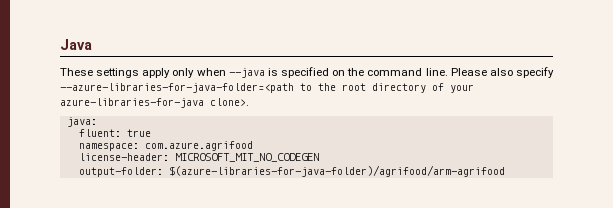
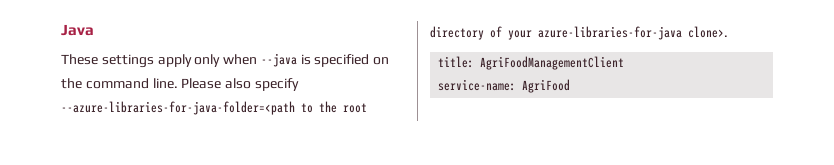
- java:
- fluent: true
- namespace: com.azure.agrifood
- license-header: MICROSOFT_MIT_NO_CODEGEN
- output-folder: $(azure-libraries-for-java-folder)/agrifood/arm-agrifood
+ title: AgriFoodManagementClient
+ service-name: AgriFood

